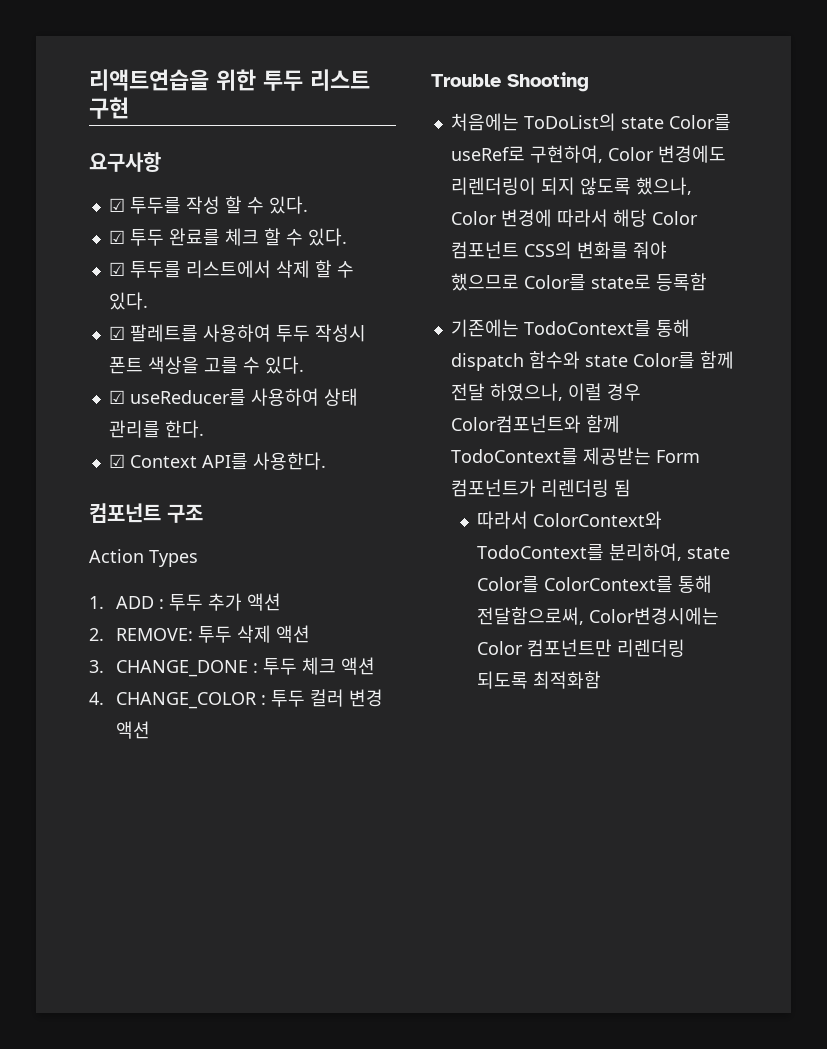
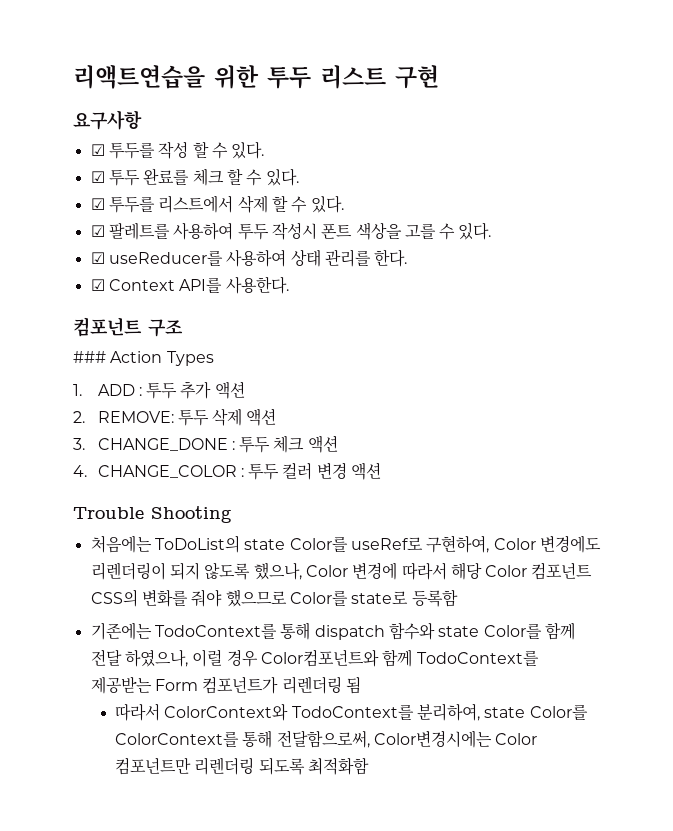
- Action Types
+ ### Action Types

